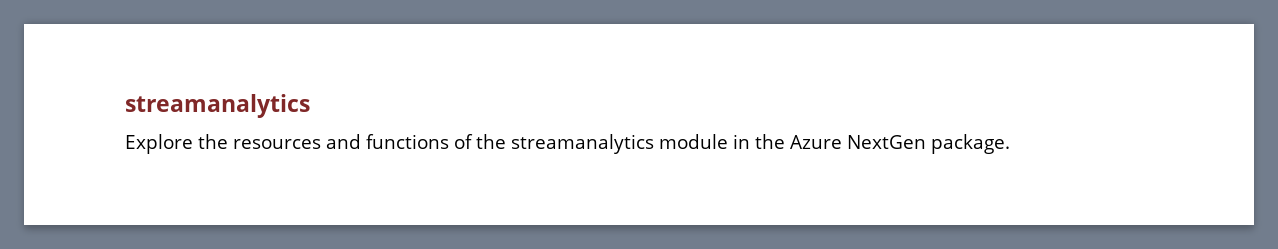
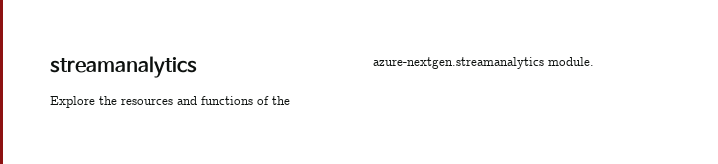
- Explore the resources and functions of the streamanalytics module in the Azure NextGen package.
+ Explore the resources and functions of the azure-nextgen.streamanalytics module.

